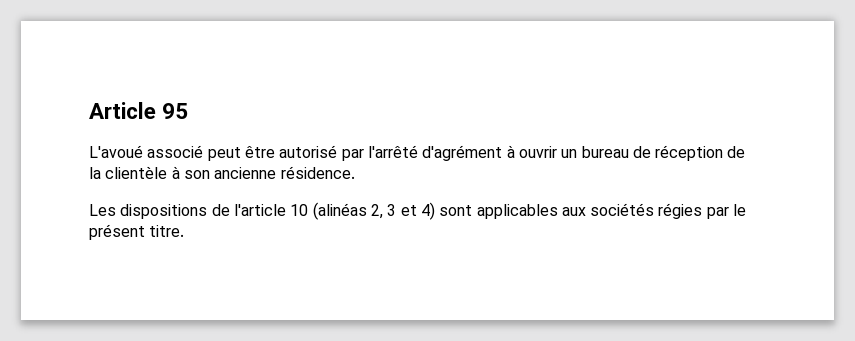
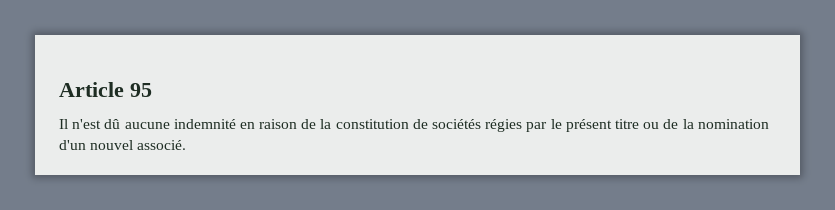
- L'avoué associé peut être autorisé par l'arrêté d'agrément à ouvrir un bureau de réception de la clientèle à son ancienne résidence.
- Les dispositions de l'article 10 (alinéas 2, 3 et 4) sont applicables aux sociétés régies par le présent titre.
+ Il n'est dû aucune indemnité en raison de la constitution de sociétés régies par le présent titre ou de la nomination d'un nouvel associé.

